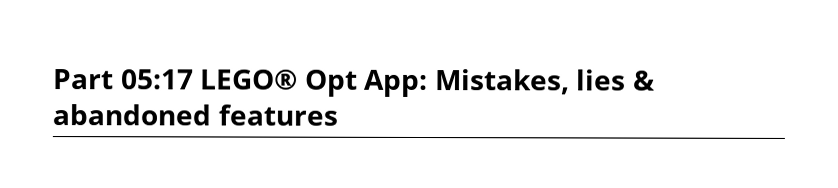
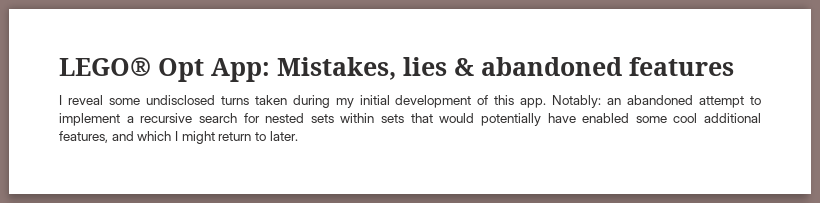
- Part 05:17 LEGO® Opt App: Mistakes, lies & abandoned features
+ LEGO® Opt App: Mistakes, lies & abandoned features
+ I reveal some undisclosed turns taken during my initial development of this app. Notably: an abandoned attempt to implement a recursive search for nested sets within sets that would potentially have enabled some cool additional features, and which I might return to later.

